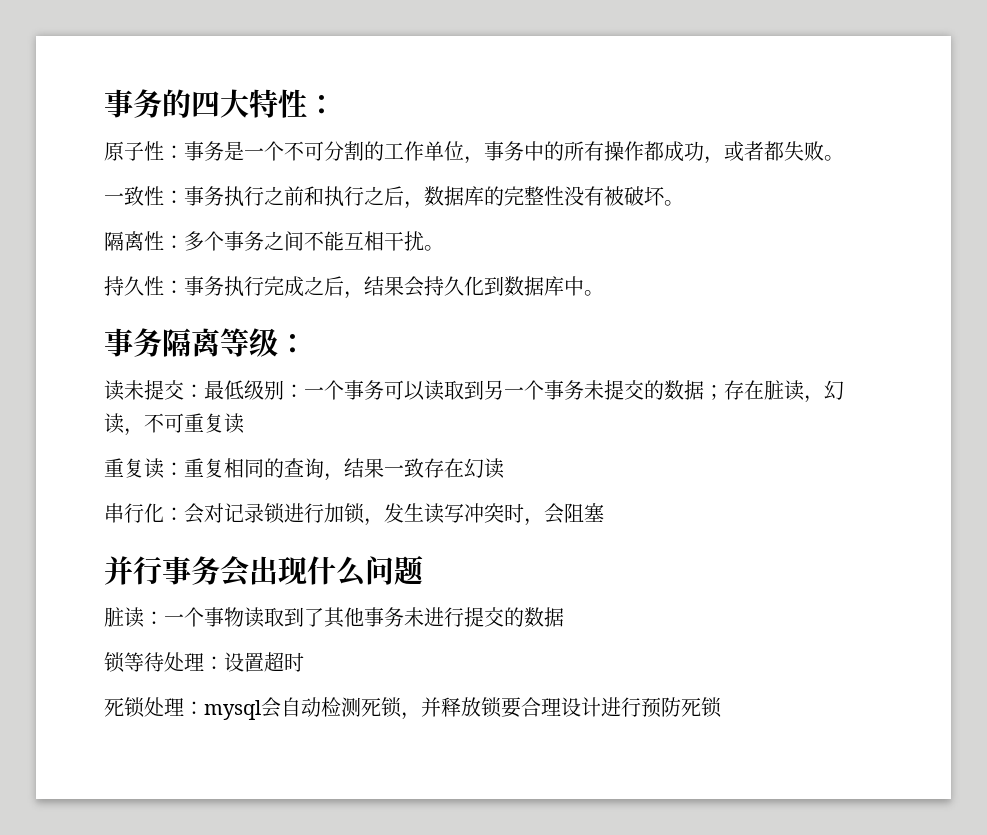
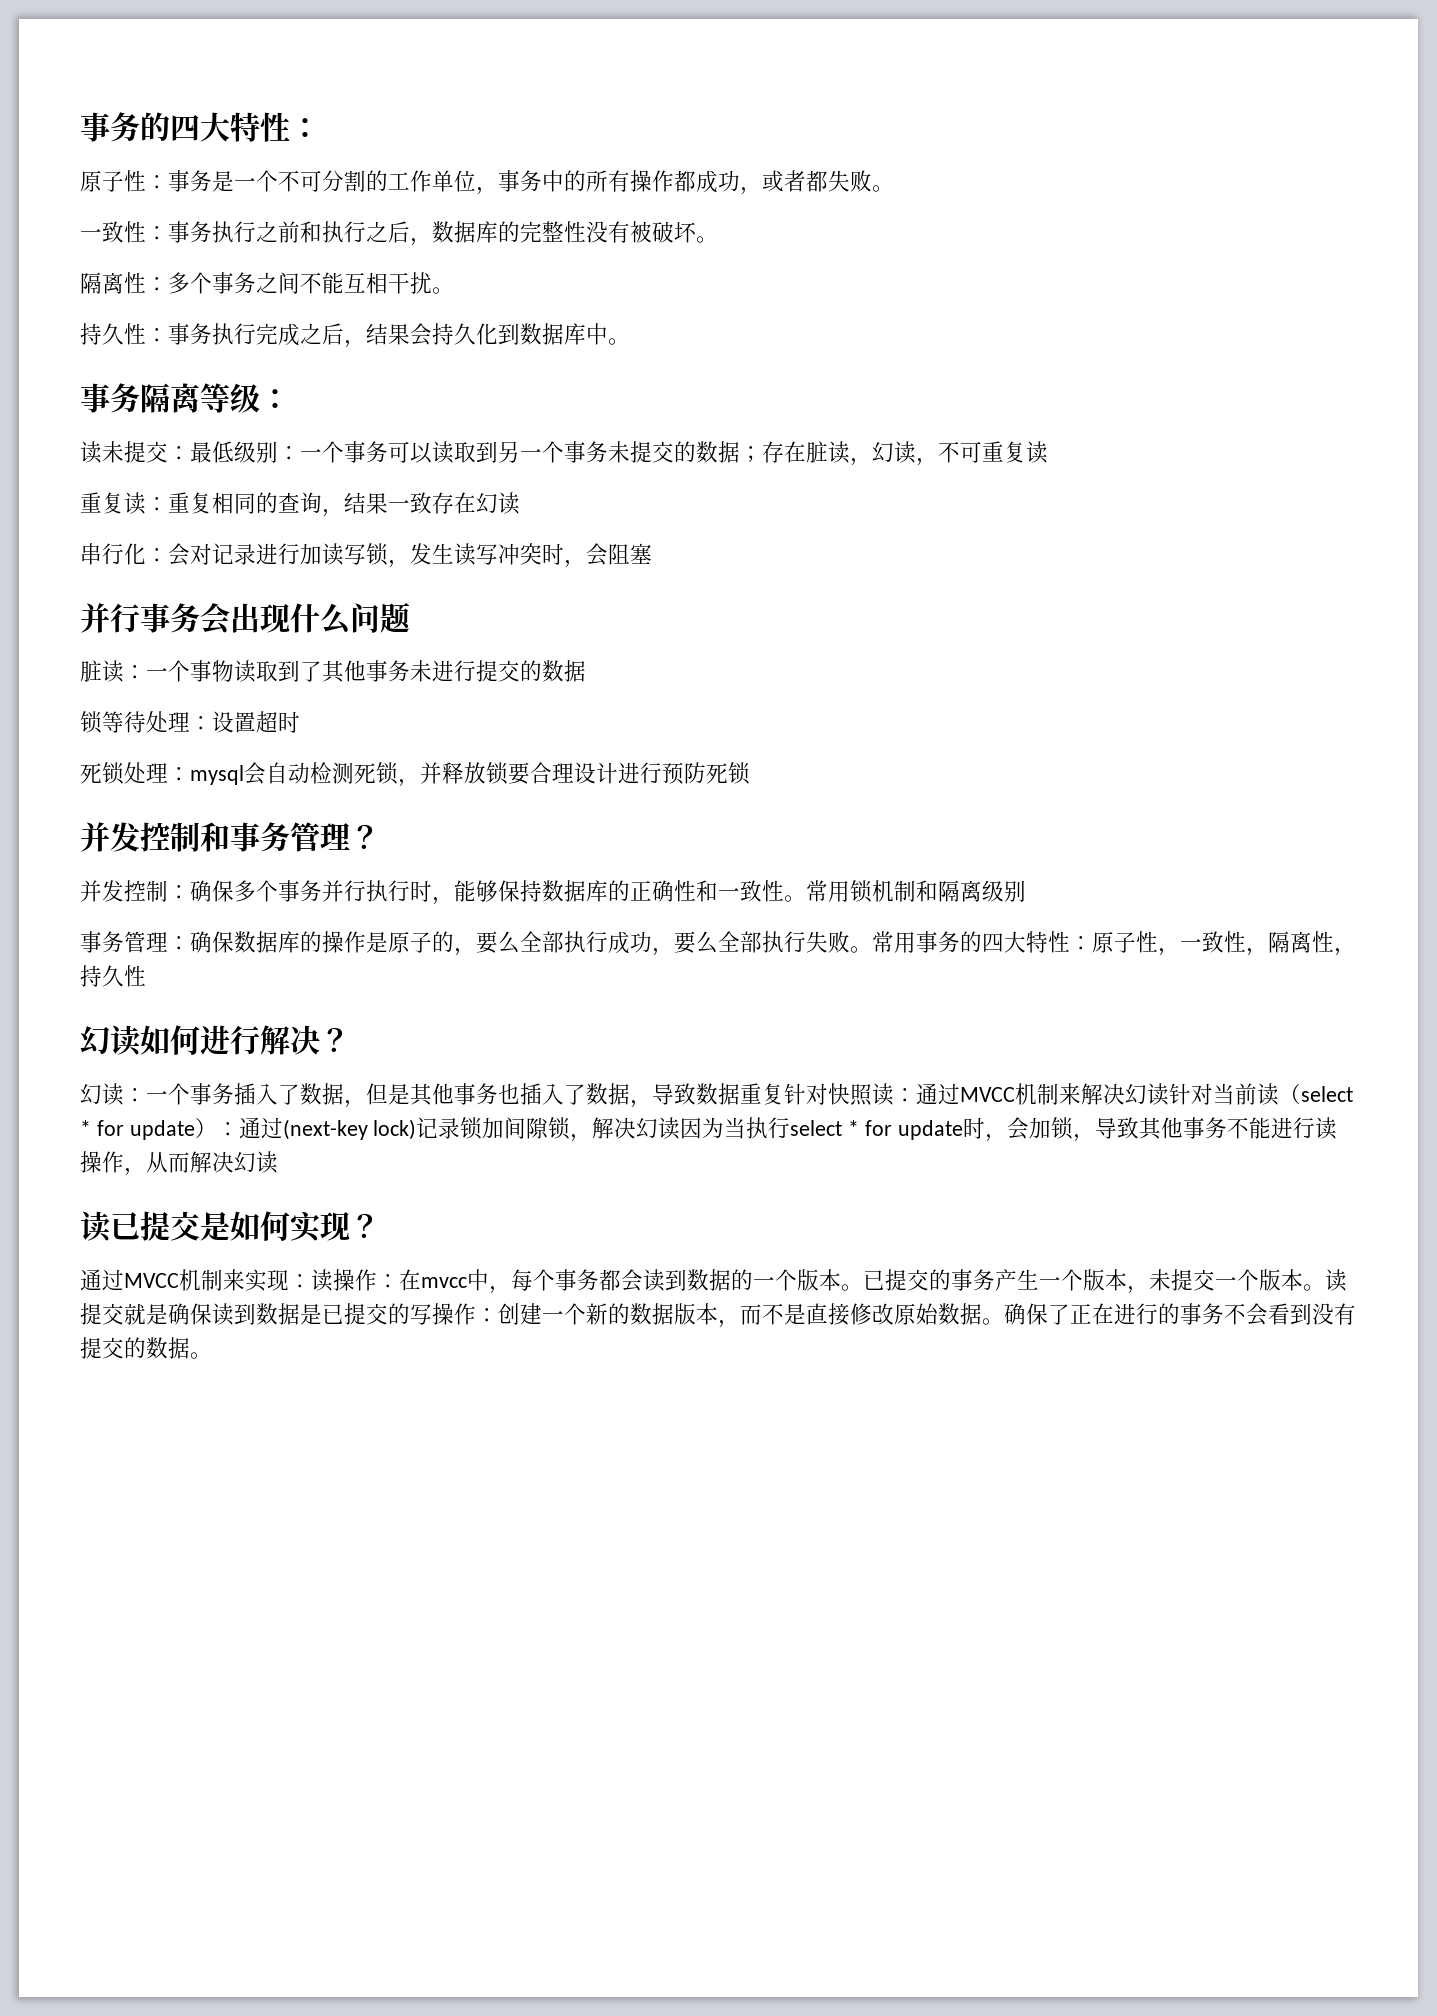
- 串行化：会对记录锁进行加锁，发生读写冲突时，会阻塞
+ 串行化：会对记录进行加读写锁，发生读写冲突时，会阻塞
+ 并发控制和事务管理？
+ 并发控制：确保多个事务并行执行时，能够保持数据库的正确性和一致性。常用锁机制和隔离级别
+ 事务管理：确保数据库的操作是原子的，要么全部执行成功，要么全部执行失败。常用事务的四大特性：原子性，一致性，隔离性，持久性
+ 幻读如何进行解决？
+ 幻读：一个事务插入了数据，但是其他事务也插入了数据，导致数据重复针对快照读：通过MVCC机制来解决幻读针对当前读（select * for update）：通过(next-key lock)记录锁加间隙锁，解决幻读因为当执行select * for update时，会加锁，导致其他事务不能进行读操作，从而解决幻读
+ 读已提交是如何实现？
+ 通过MVCC机制来实现：读操作：在mvcc中，每个事务都会读到数据的一个版本。已提交的事务产生一个版本，未提交一个版本。读提交就是确保读到数据是已提交的写操作：创建一个新的数据版本，而不是直接修改原始数据。确保了正在进行的事务不会看到没有提交的数据。

